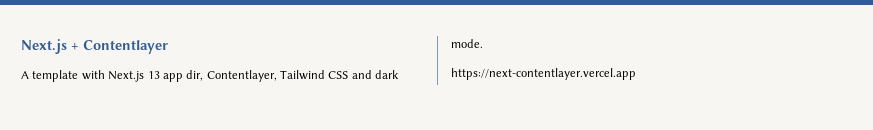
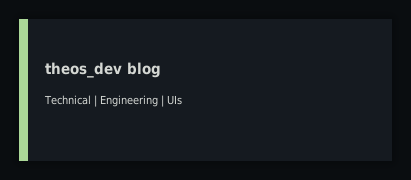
- Next.js + Contentlayer
- A template with Next.js 13 app dir, Contentlayer, Tailwind CSS and dark mode.
- https://next-contentlayer.vercel.app
+ theos_dev blog
+ Technical | Engineering | UIs

